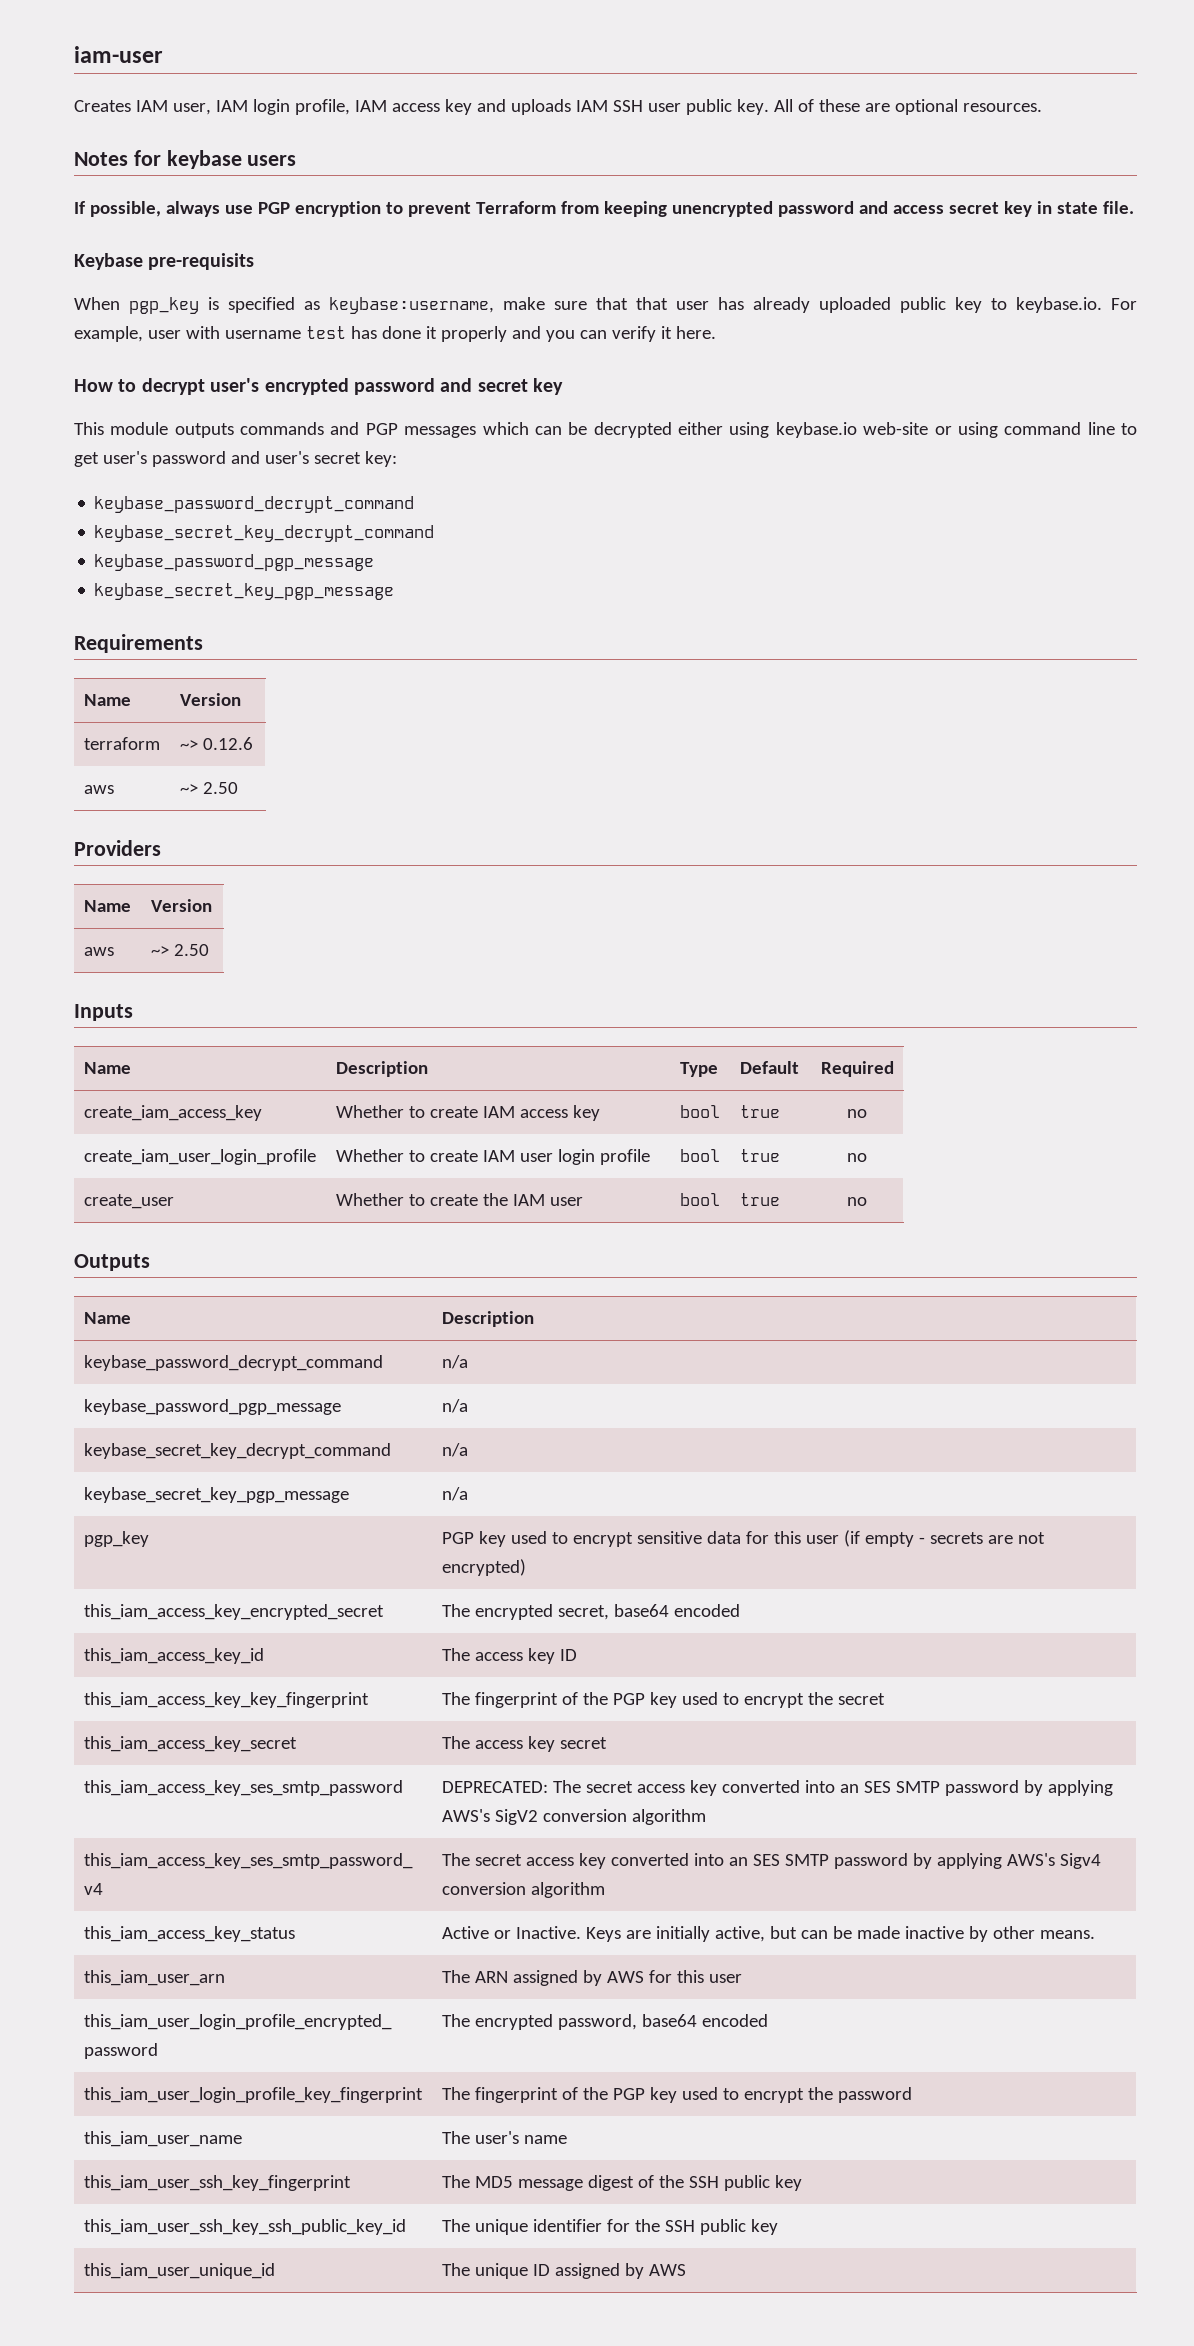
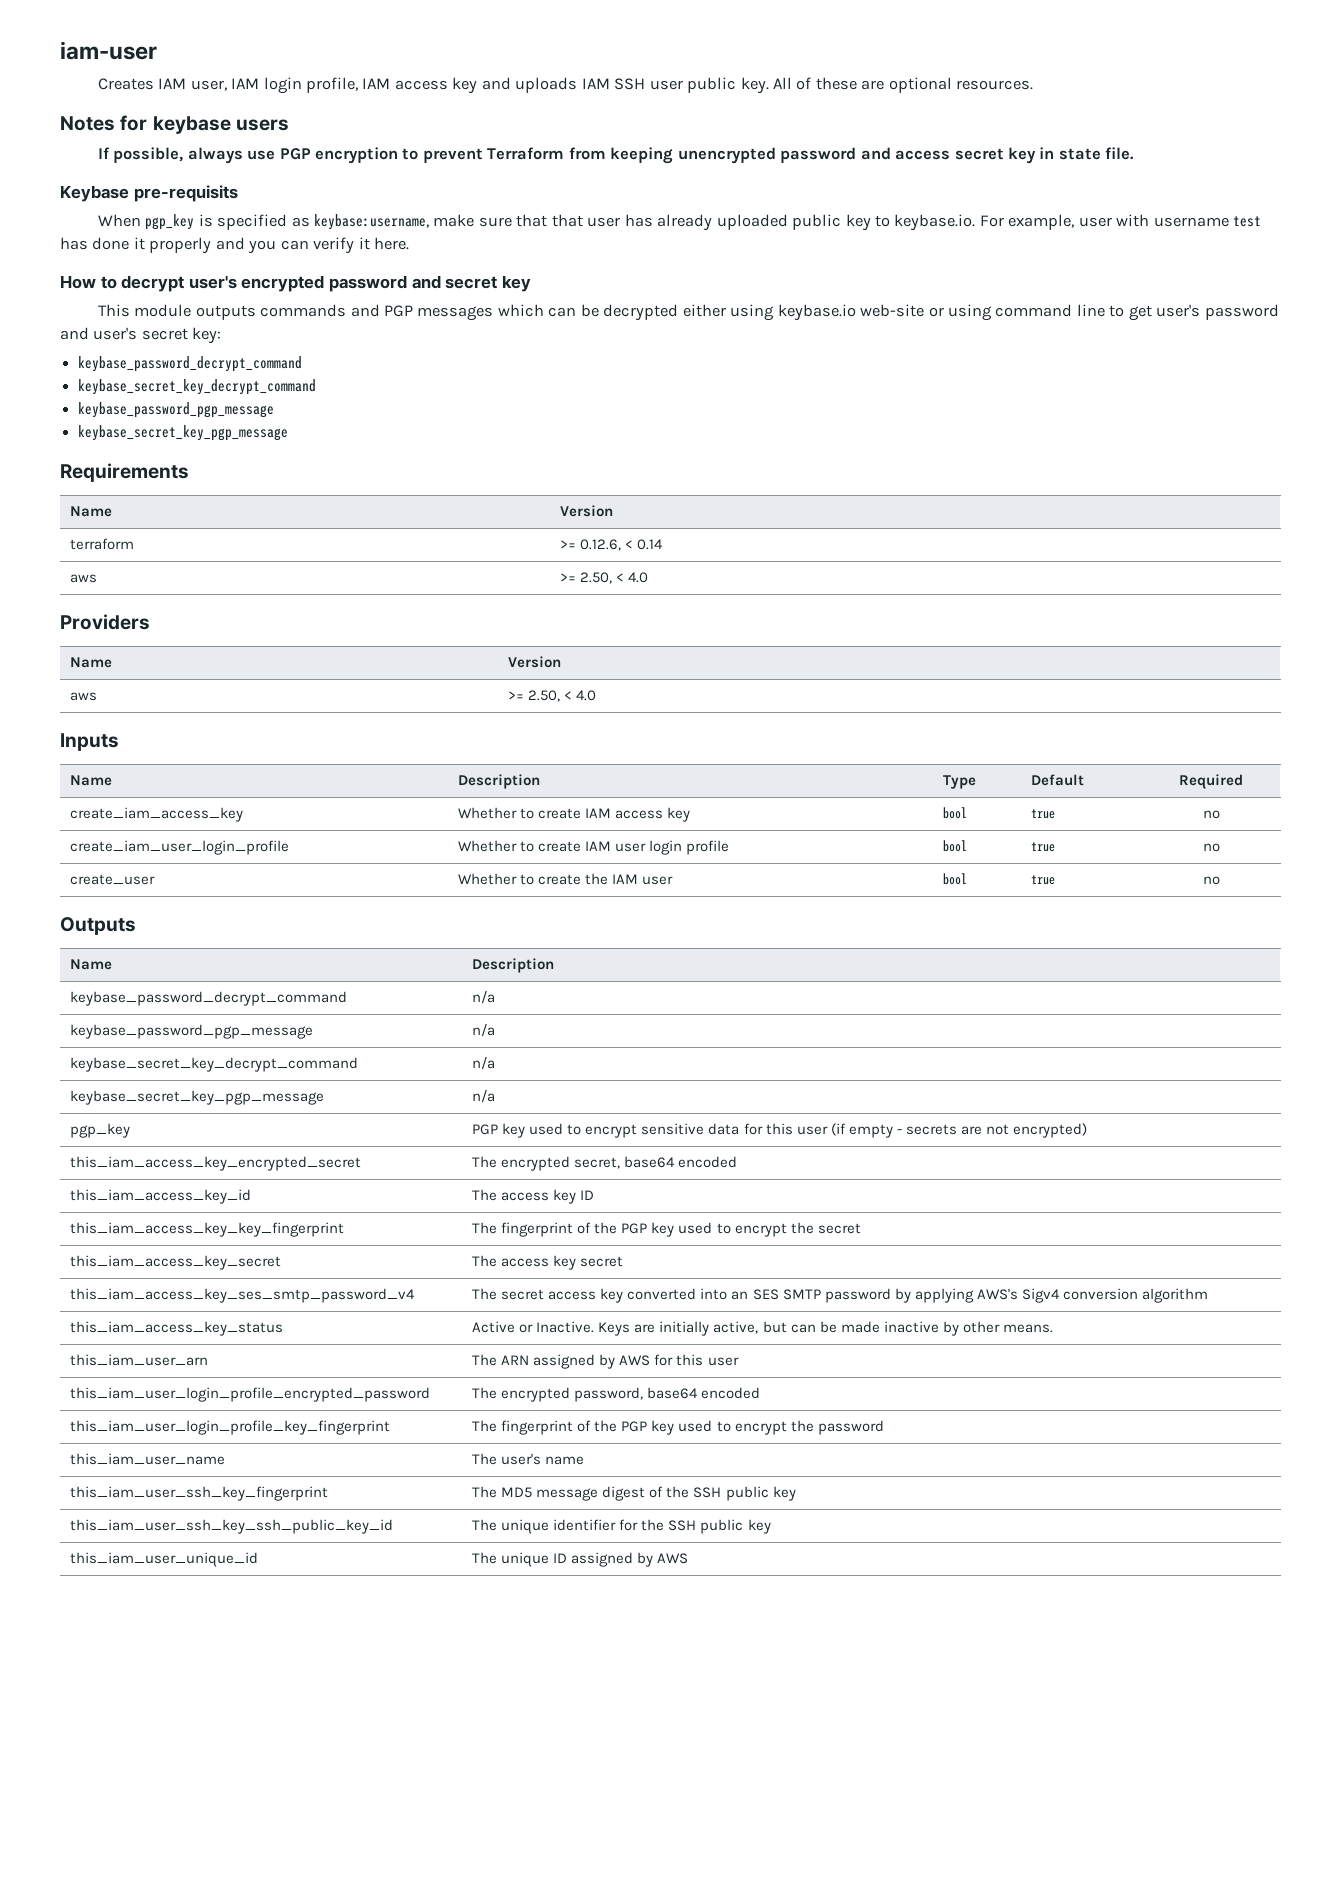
- terraform | ~> 0.12.6
- aws | ~> 2.50
+ terraform | >= 0.12.6, < 0.14
+ aws | >= 2.50, < 4.0
  Providers
  Name | Version
- aws | ~> 2.50
+ aws | >= 2.50, < 4.0
- this_iam_access_key_ses_smtp_password | DEPRECATED: The secret access key converted into an SES SMTP password by applying AWS's SigV2 conversion algorithm

